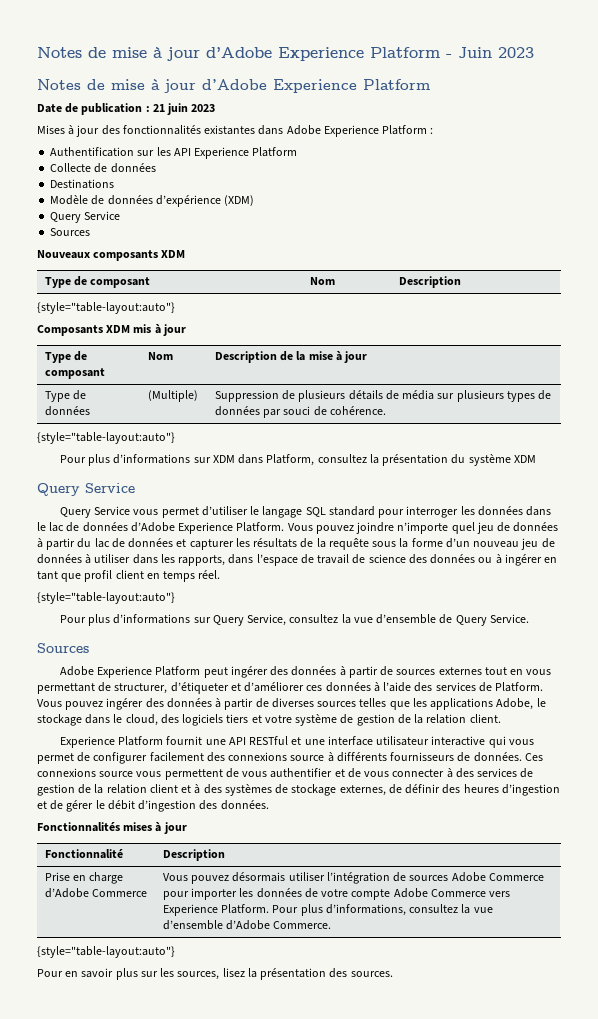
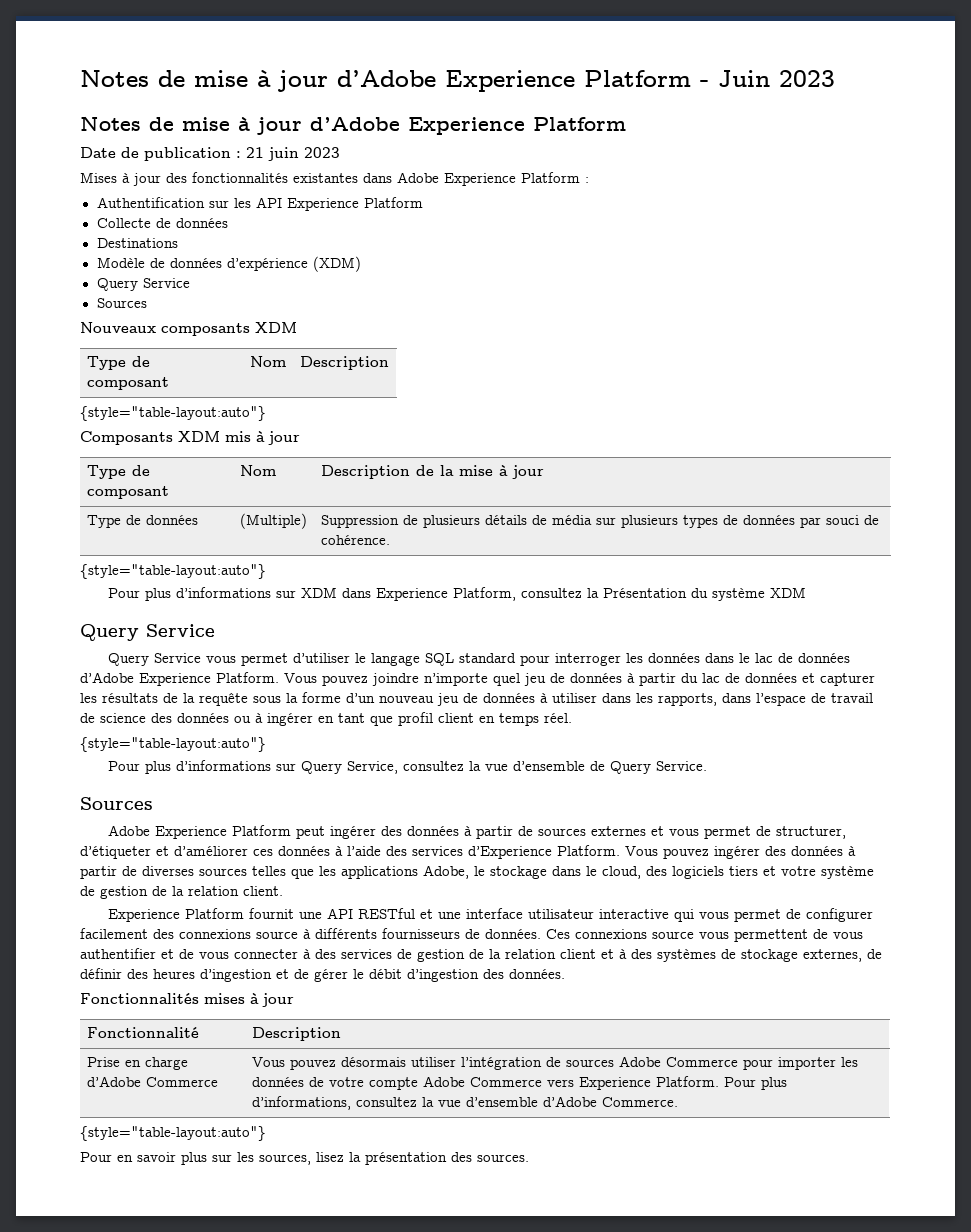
- Pour plus d’informations sur XDM dans Platform, consultez la présentation du système XDM
+ Pour plus d’informations sur XDM dans Experience Platform, consultez la Présentation du système XDM
- Adobe Experience Platform peut ingérer des données à partir de sources externes tout en vous permettant de structurer, d’étiqueter et d’améliorer ces données à l’aide des services de Platform.
+ Adobe Experience Platform peut ingérer des données à partir de sources externes et vous permet de structurer, d’étiqueter et d’améliorer ces données à l’aide des services d’Experience Platform.

